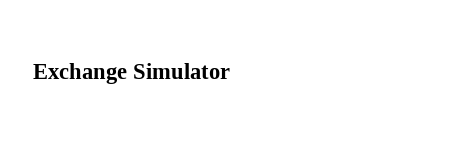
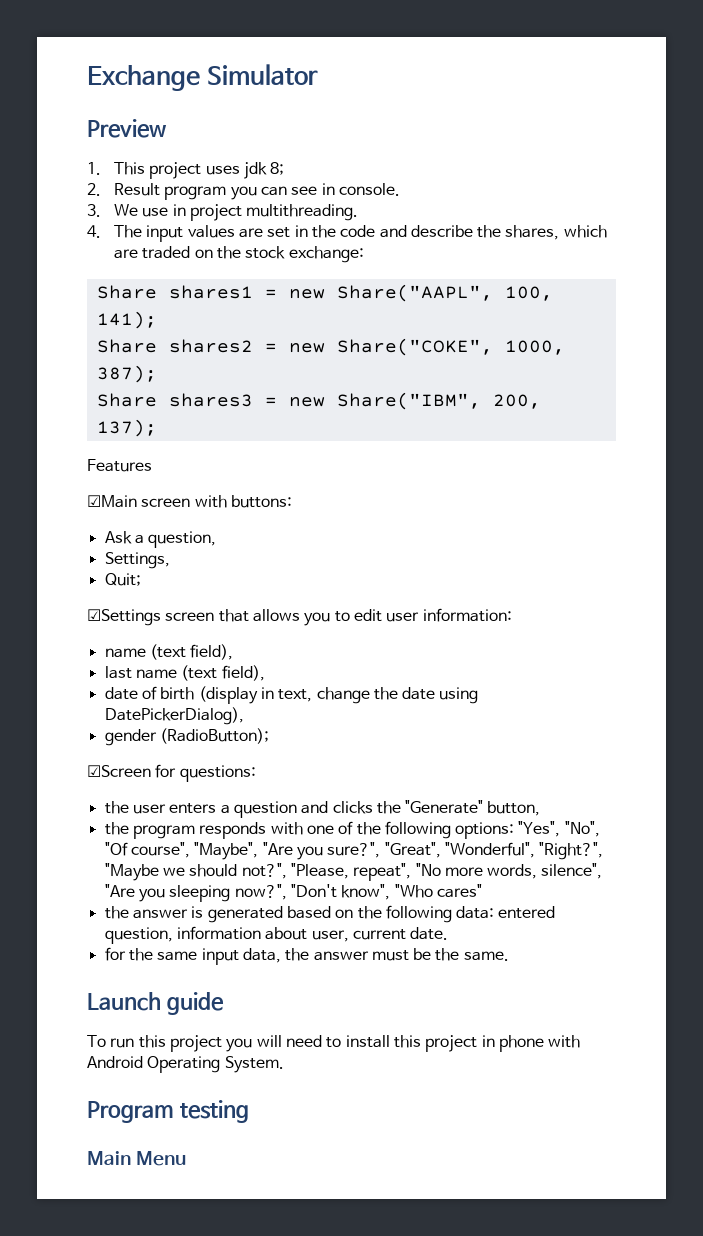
+ Preview
+ 1. This project uses jdk 8;
+ 2. Result program you can see in console.
+ 3. We use in project multithreading.
+ 4. The input values are set in the code and describe the shares, which are traded on the stock exchange:
+ Share shares1 = new Share("AAPL", 100, 141);
+ Share shares2 = new Share("COKE", 1000, 387);
+ Share shares3 = new Share("IBM", 200, 137);
+ Features
+ ☑Main screen with buttons:
+ Ask a question,
+ Settings,
+ Quit;
+ ☑Settings screen that allows you to edit user information:
+ name (text field),
+ last name (text field),
+ date of birth (display in text, change the date using DatePickerDialog),
+ gender (RadioButton);
+ ☑Screen for questions:
+ the user enters a question and clicks the "Generate" button,
+ the program responds with one of the following options: "Yes", "No", "Of course", "Maybe", "Are you sure?", "Great", "Wonderful", "Right?", "Maybe we should not?", "Please, repeat", "No more words, silence", "Are you sleeping now?", "Don't know", "Who cares"
+ the answer is generated based on the following data: entered question, information about user, current date.
+ for the same input data, the answer must be the same.
+ Launch guide
+ To run this project you will need to install this project in phone with Android Operating System.
+ Program testing
+ Main Menu

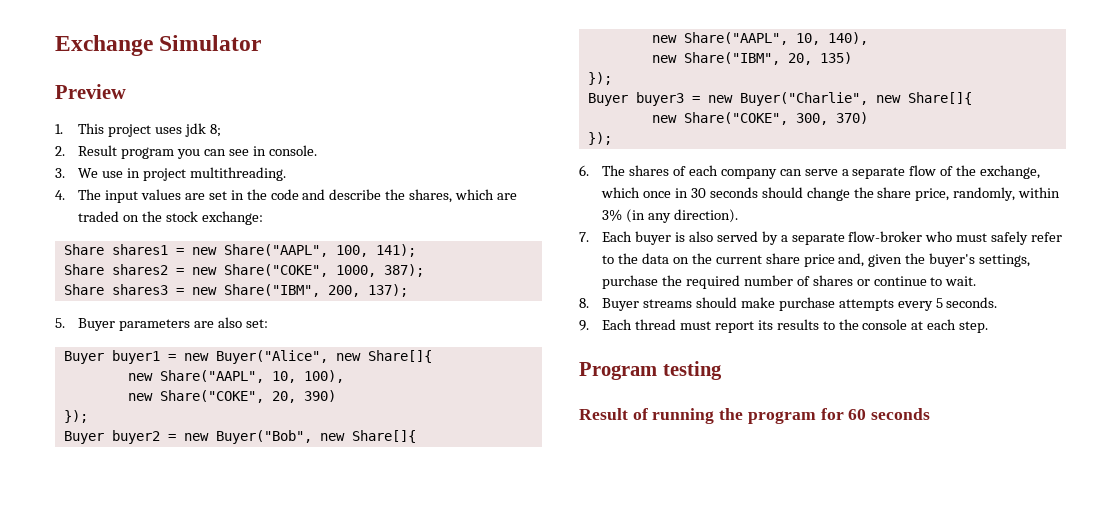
- Features
- ☑Main screen with buttons:
- Ask a question,
- Settings,
- Quit;
- ☑Settings screen that allows you to edit user information:
- name (text field),
- last name (text field),
- date of birth (display in text, change the date using DatePickerDialog),
- gender (RadioButton);
- ☑Screen for questions:
- the user enters a question and clicks the "Generate" button,
- the program responds with one of the following options: "Yes", "No", "Of course", "Maybe", "Are you sure?", "Great", "Wonderful", "Right?", "Maybe we should not?", "Please, repeat", "No more words, silence", "Are you sleeping now?", "Don't know", "Who cares"
- the answer is generated based on the following data: entered question, information about user, current date.
- for the same input data, the answer must be the same.
- Launch guide
- To run this project you will need to install this project in phone with Android Operating System.
+ 5. Buyer parameters are also set:
+ Buyer buyer1 = new Buyer("Alice", new Share[]{
+ new Share("AAPL", 10, 100),
+ new Share("COKE", 20, 390)
+ });
+ Buyer buyer2 = new Buyer("Bob", new Share[]{
+ new Share("AAPL", 10, 140),
+ new Share("IBM", 20, 135)
+ });
+ Buyer buyer3 = new Buyer("Charlie", new Share[]{
+ new Share("COKE", 300, 370)
+ });
+ 6. The shares of each company can serve a separate flow of the exchange, which once in 30 seconds should change the share price, randomly, within 3% (in any direction).
+ 7. Each buyer is also served by a separate flow-broker who must safely refer to the data on the current share price and, given the buyer's settings, purchase the required number of shares or continue to wait.
+ 8. Buyer streams should make purchase attempts every 5 seconds.
+ 9. Each thread must report its results to the console at each step.
  Program testing
- Main Menu
+ Result of running the program for 60 seconds

